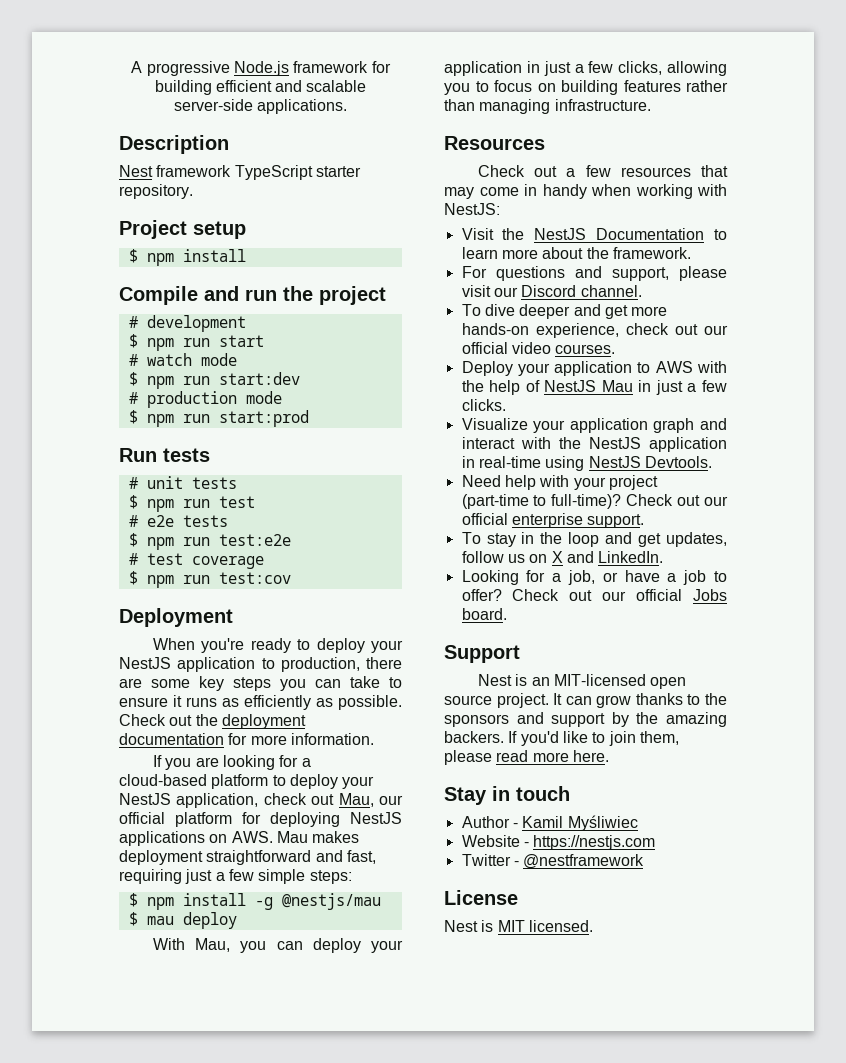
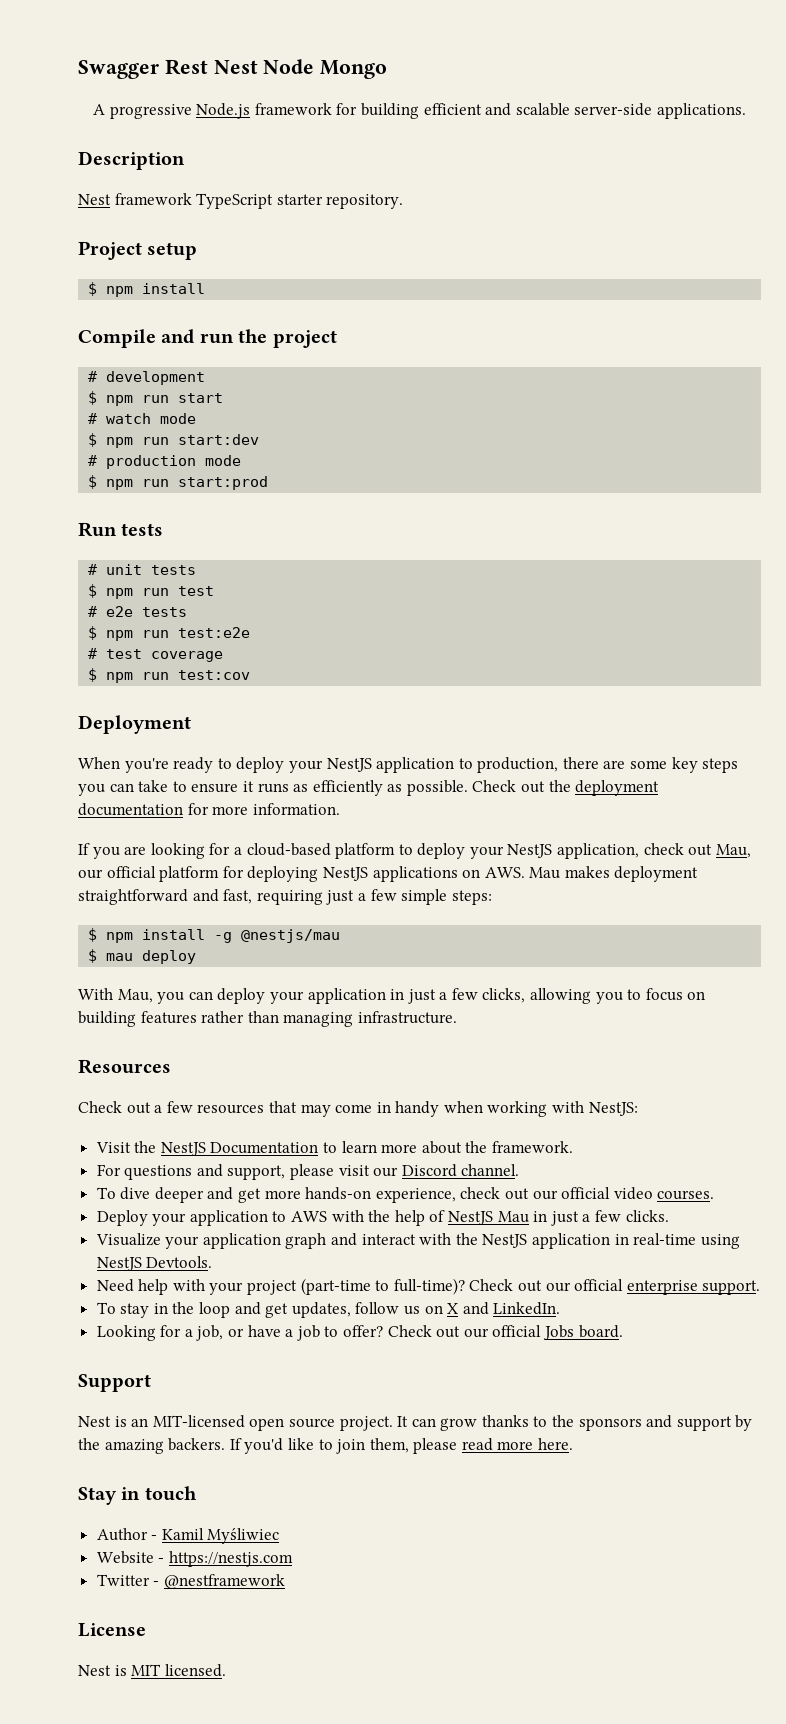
+ Swagger Rest Nest Node Mongo

